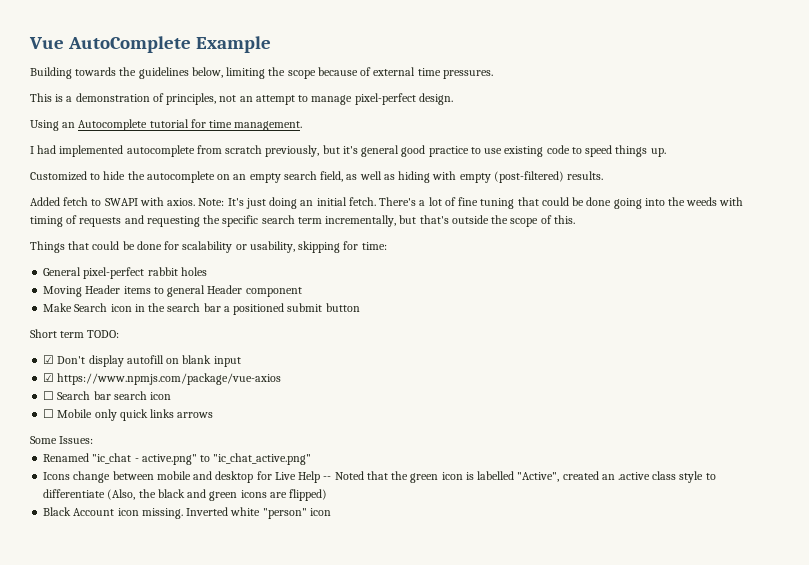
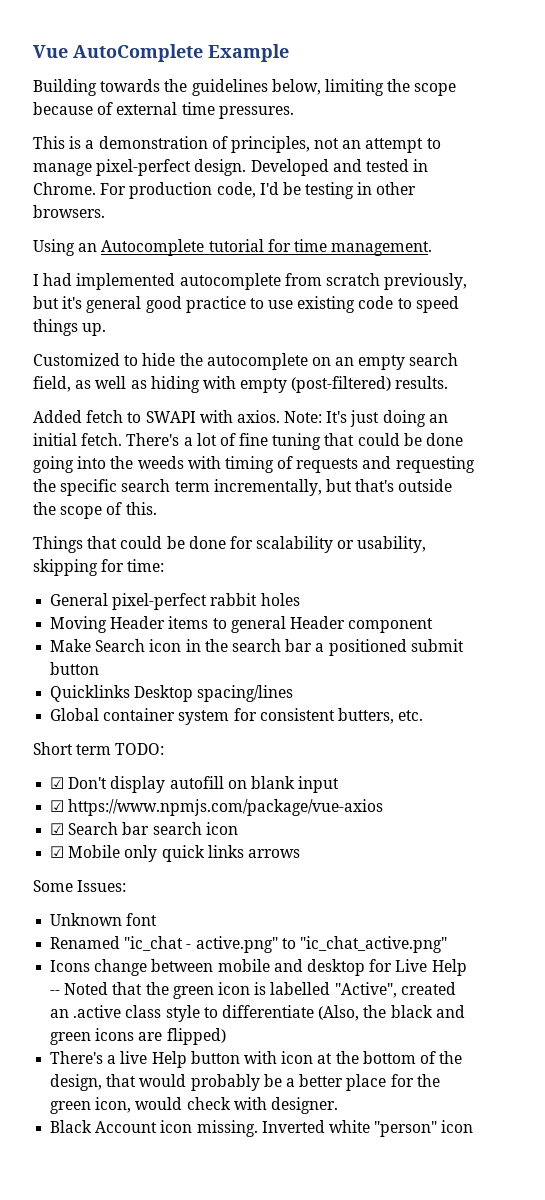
+ Developed and tested in Chrome. For production code, I'd be testing in other browsers.
+ Quicklinks Desktop spacing/lines
+ Global container system for consistent butters, etc.
- ☐ Search bar search icon
+ ☑ Search bar search icon
- ☐ Mobile only quick links arrows
+ ☑ Mobile only quick links arrows
+ Unknown font
+ There's a live Help button with icon at the bottom of the design, that would probably be a better place for the green icon, would check with designer.

